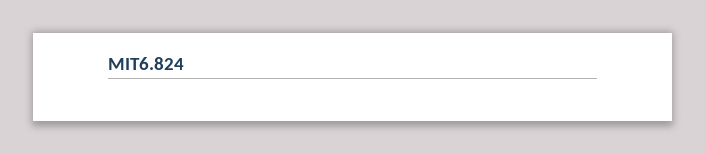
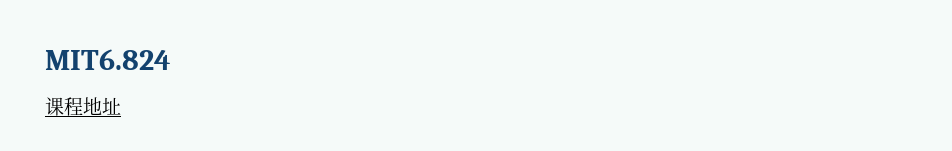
+ 课程地址

